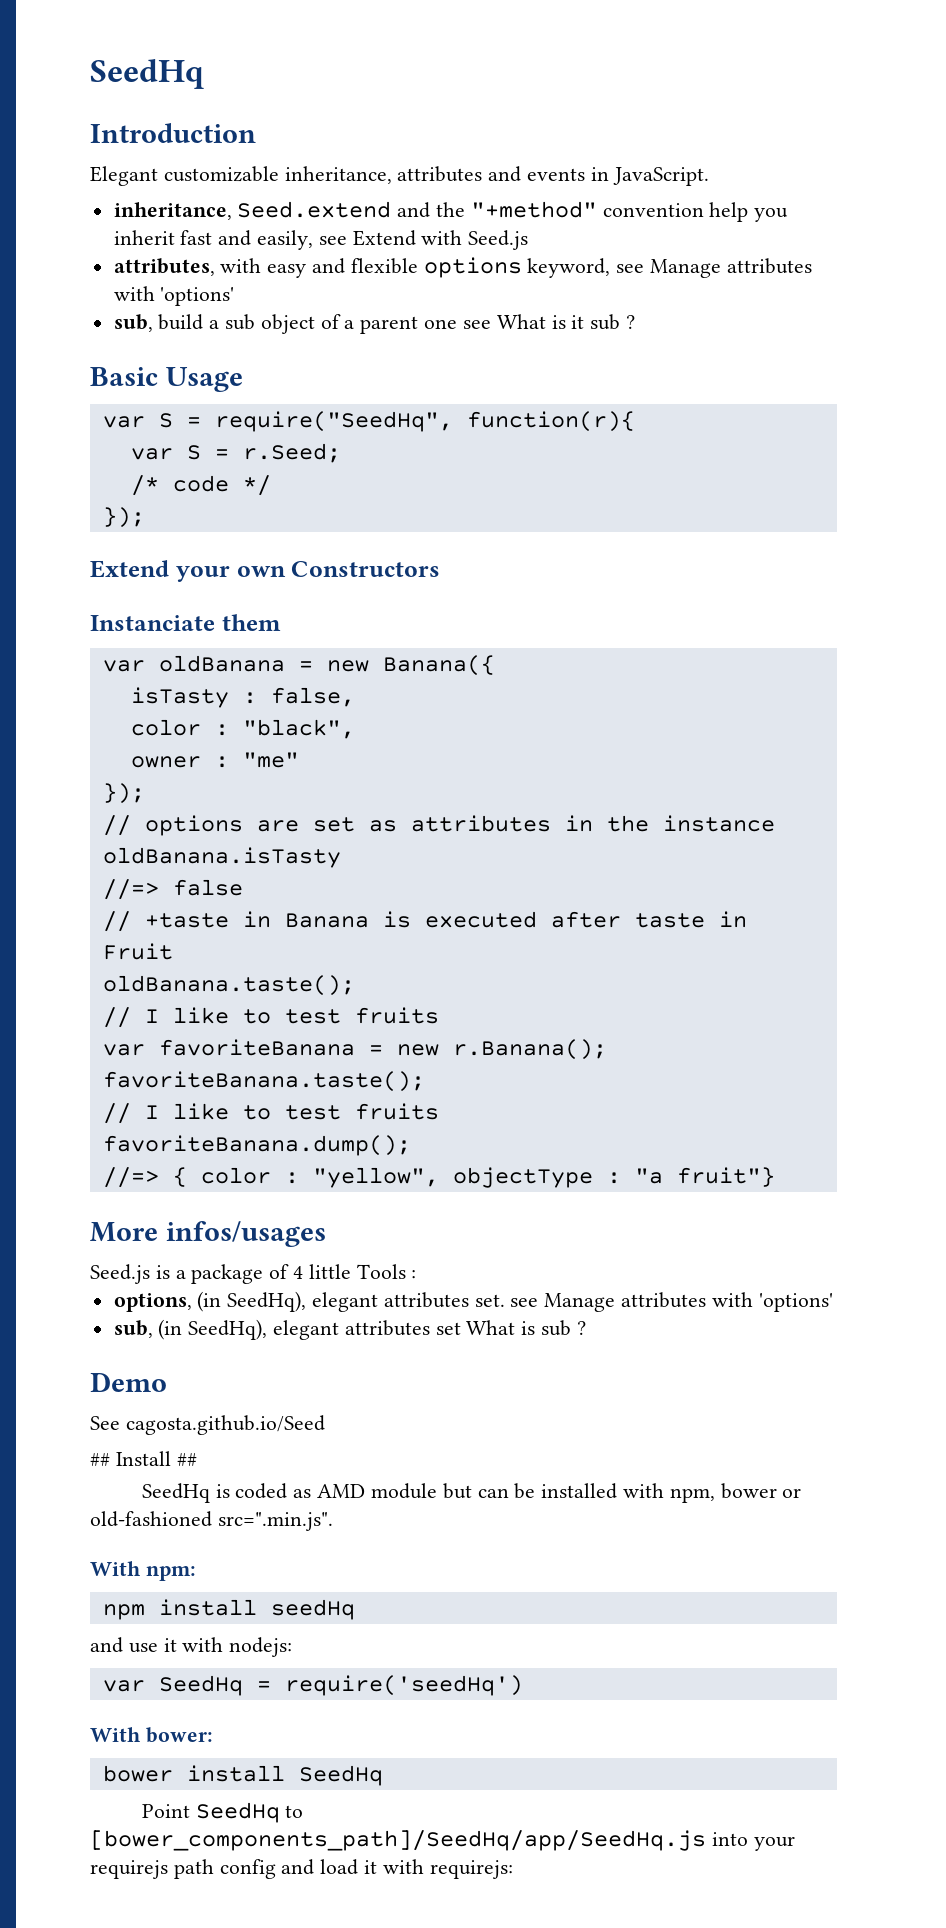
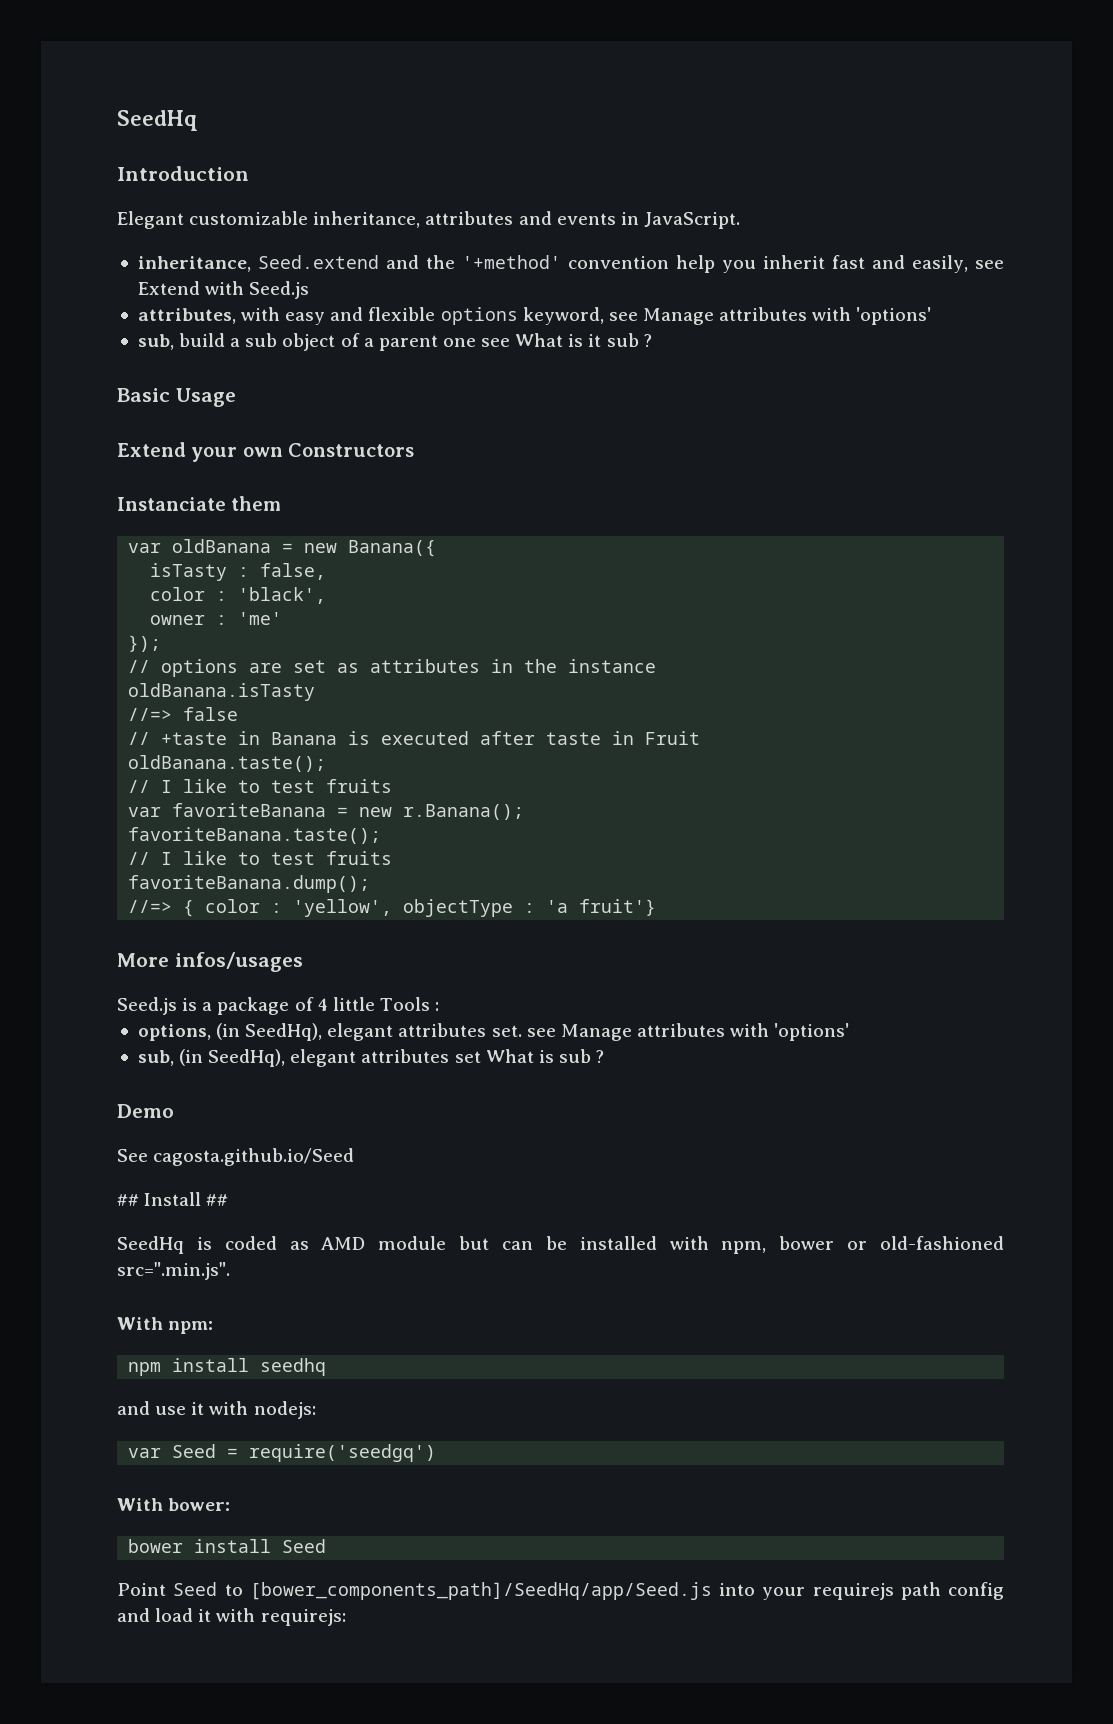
- inheritance, Seed.extend and the "+method" convention help you inherit fast and easily, see Extend with Seed.js
+ inheritance, Seed.extend and the '+method' convention help you inherit fast and easily, see Extend with Seed.js
- var S = require("SeedHq", function(r){
- var S = r.Seed;
- /* code */
- });
- color : "black",
+ color : 'black',
- owner : "me"
+ owner : 'me'
- //=> { color : "yellow", objectType : "a fruit"}
+ //=> { color : 'yellow', objectType : 'a fruit'}
- npm install seedHq
+ npm install seedhq
- var SeedHq = require('seedHq')
+ var Seed = require('seedgq')
- bower install SeedHq
+ bower install Seed
- Point SeedHq to [bower_components_path]/SeedHq/app/SeedHq.js into your requirejs path config and load it with requirejs:
+ Point Seed to [bower_components_path]/SeedHq/app/Seed.js into your requirejs path config and load it with requirejs:

